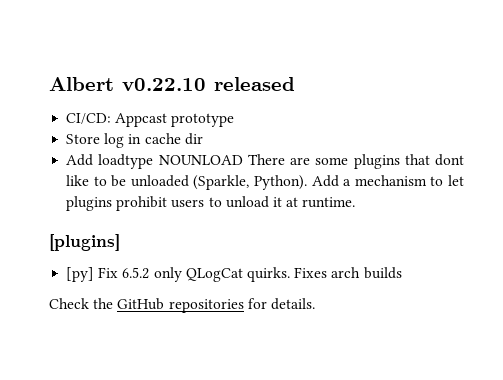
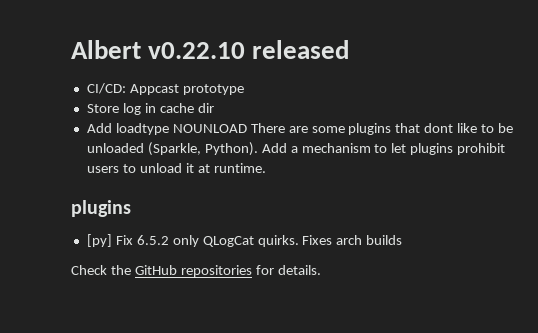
  Add a mechanism to let plugins prohibit users to unload it at runtime.
- [plugins]
+ plugins

